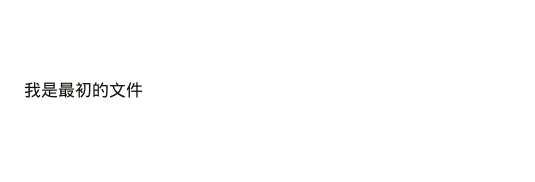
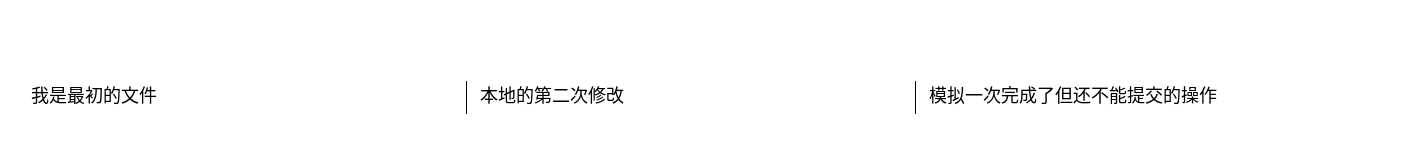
+ 本地的第二次修改
+ 模拟一次完成了但还不能提交的操作

